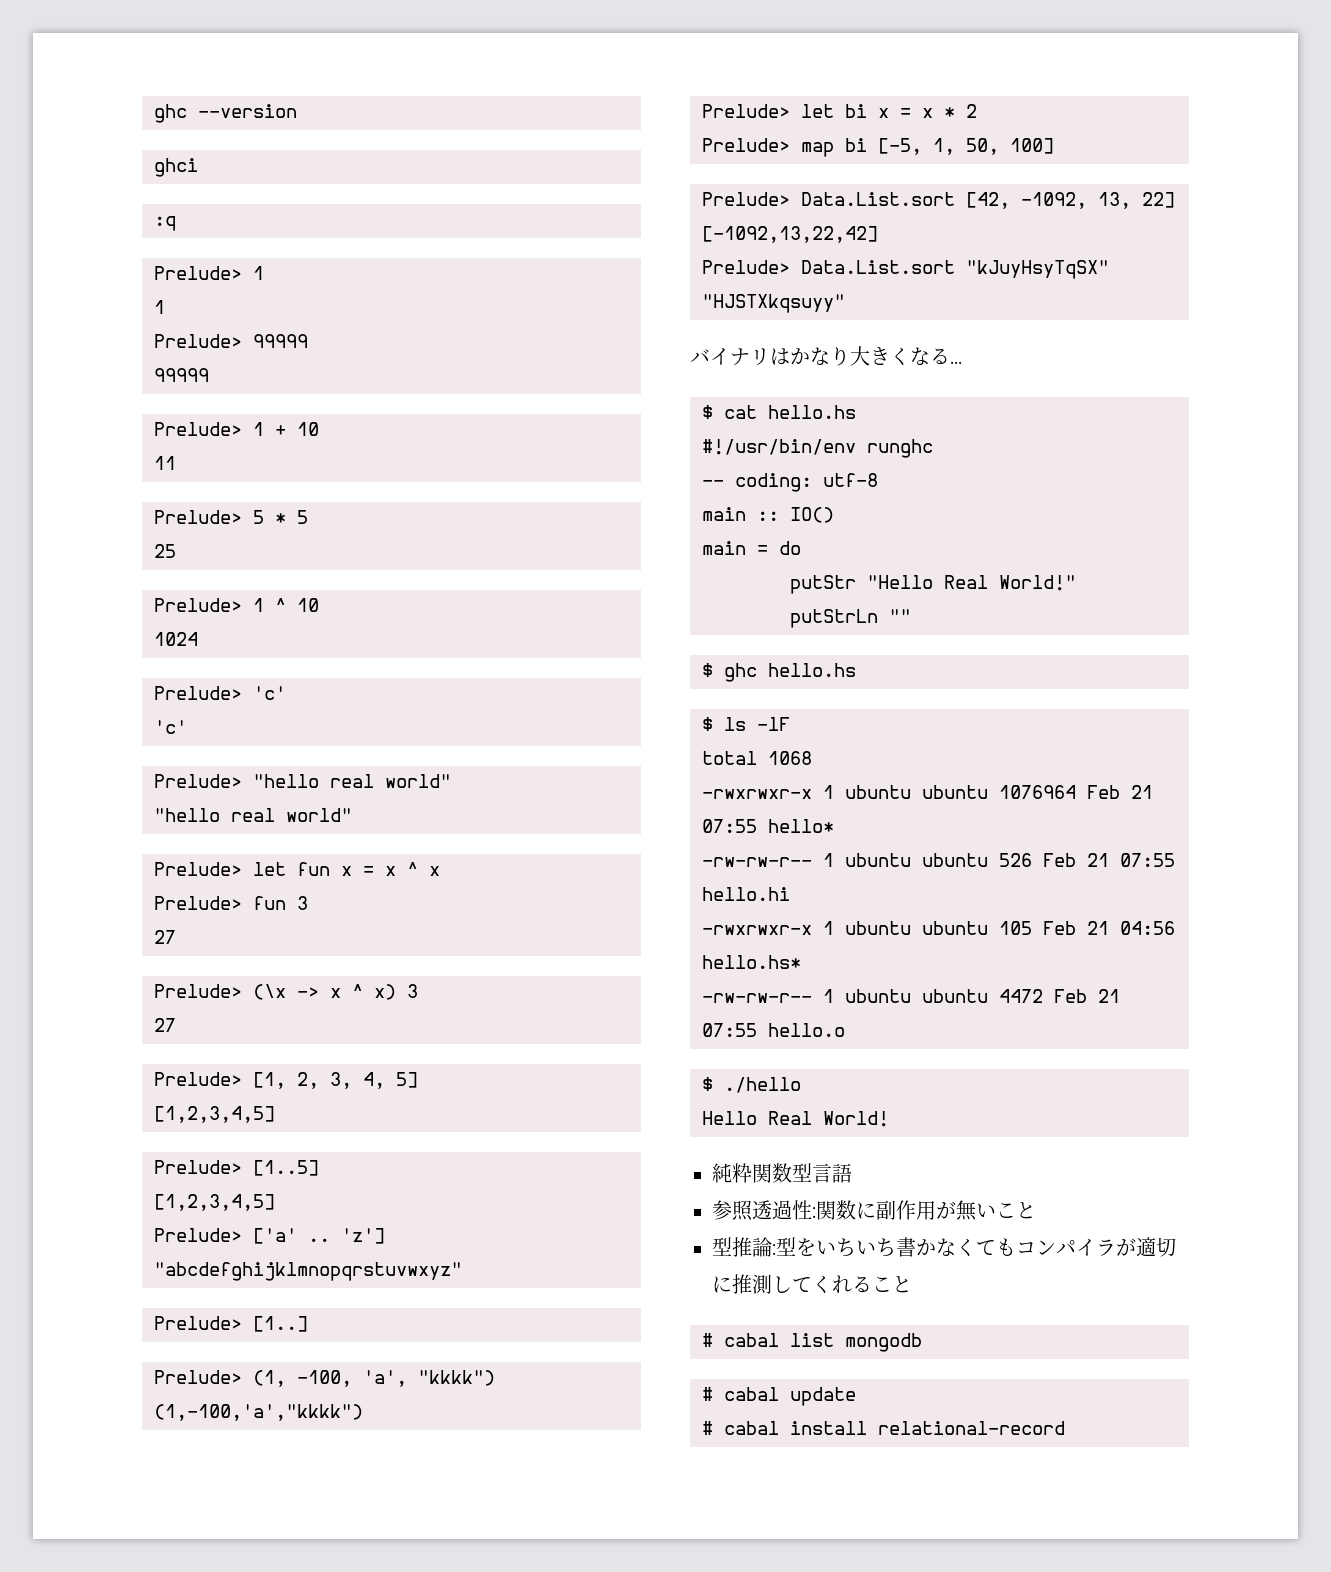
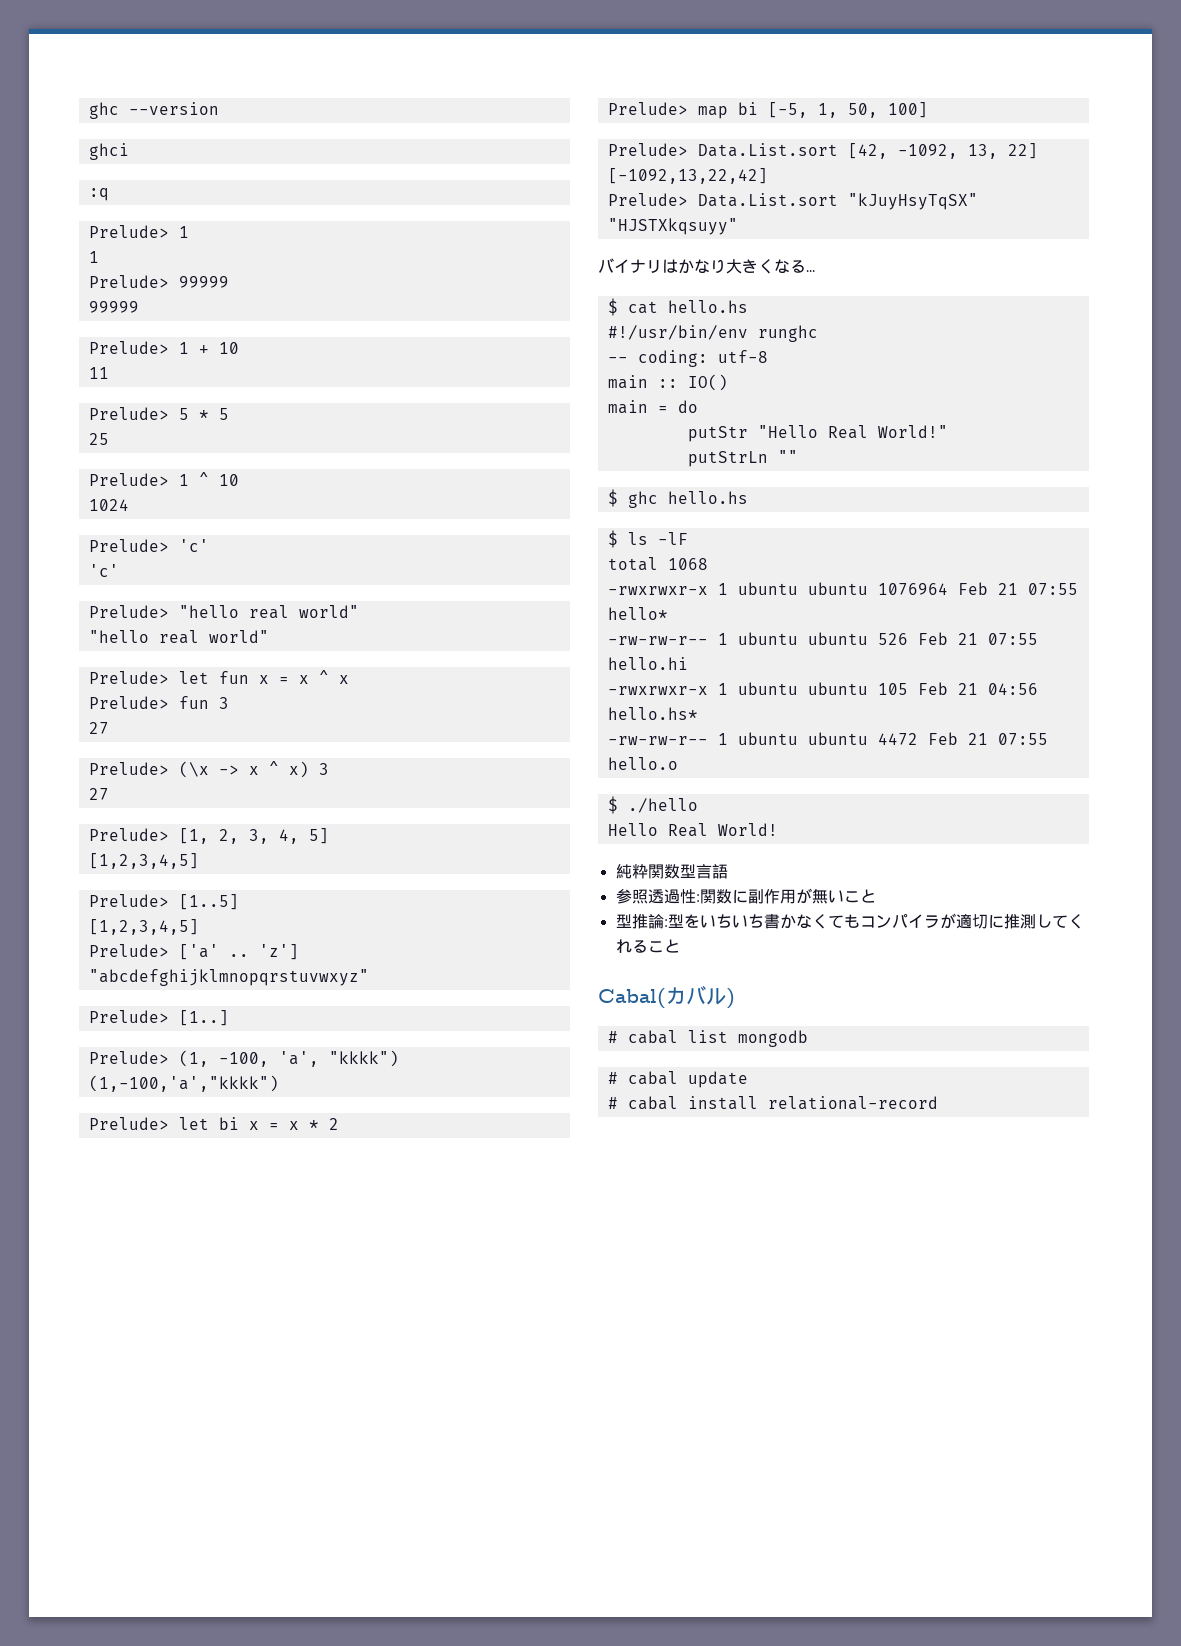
+ Cabal(カバル)

